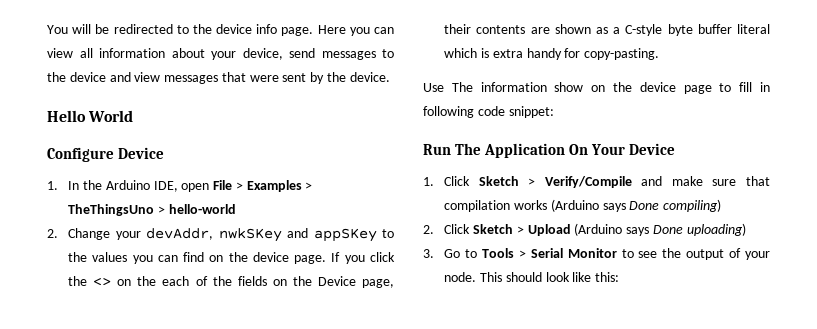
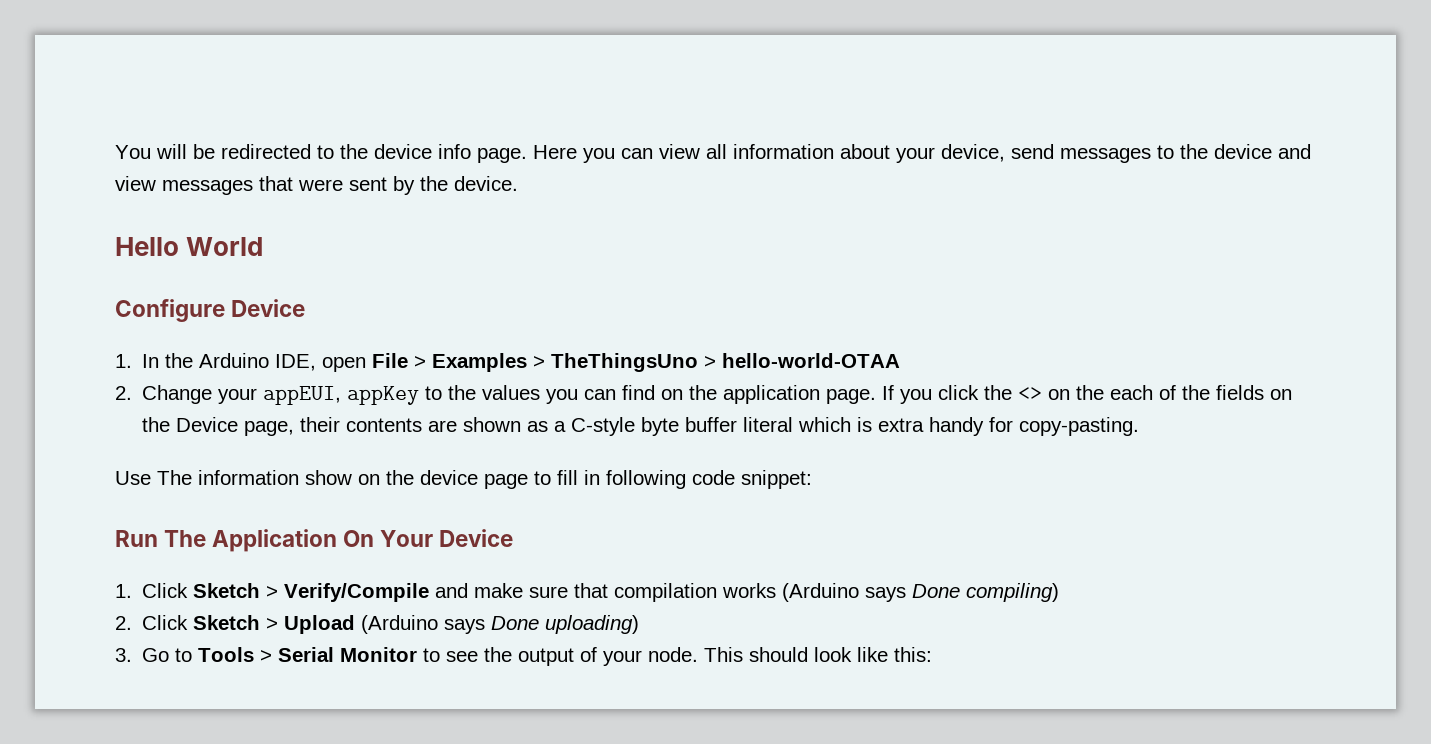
- 1. In the Arduino IDE, open File > Examples > TheThingsUno > hello-world
+ 1. In the Arduino IDE, open File > Examples > TheThingsUno > hello-world-OTAA
- 2. Change your devAddr, nwkSKey and appSKey to the values you can find on the device page.
+ 2. Change your appEUI, appKey to the values you can find on the application page.

